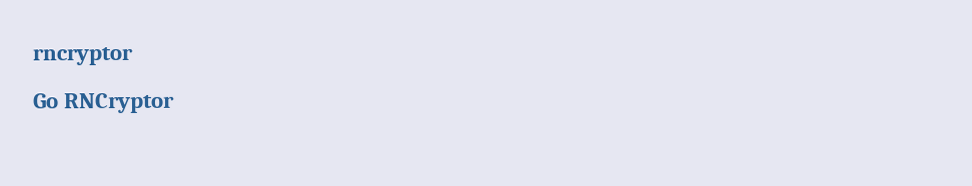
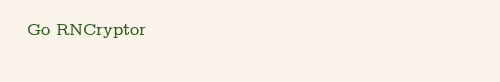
- rncryptor

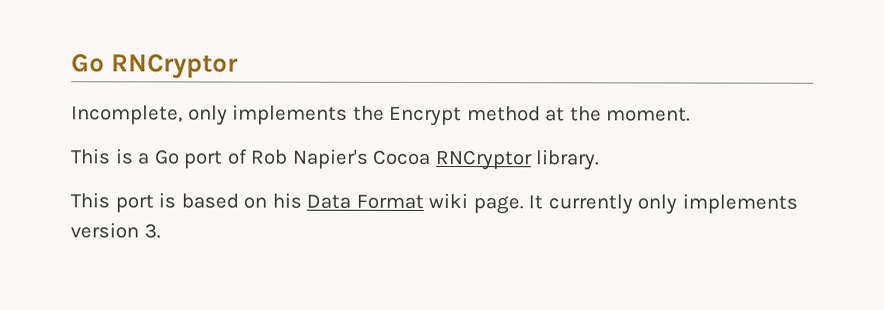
+ Incomplete, only implements the Encrypt method at the moment.
+ This is a Go port of Rob Napier's Cocoa RNCryptor library.
+ This port is based on his Data Format wiki page. It currently only implements version 3.

